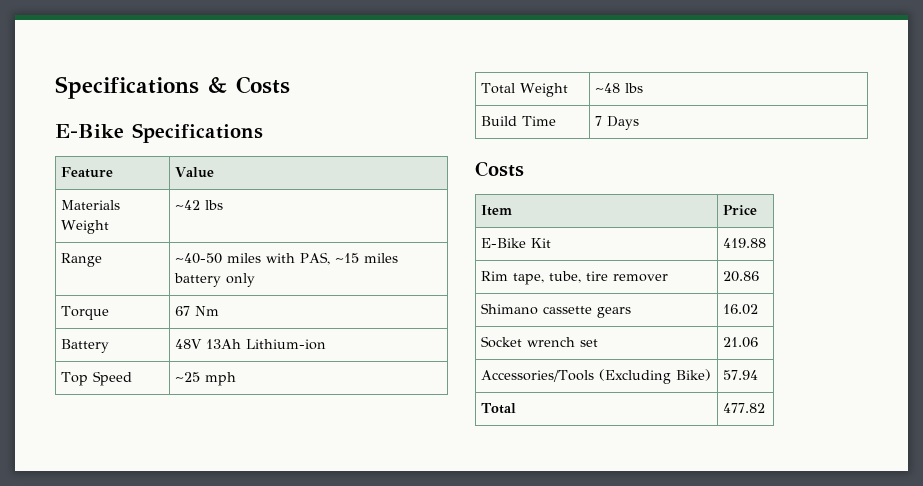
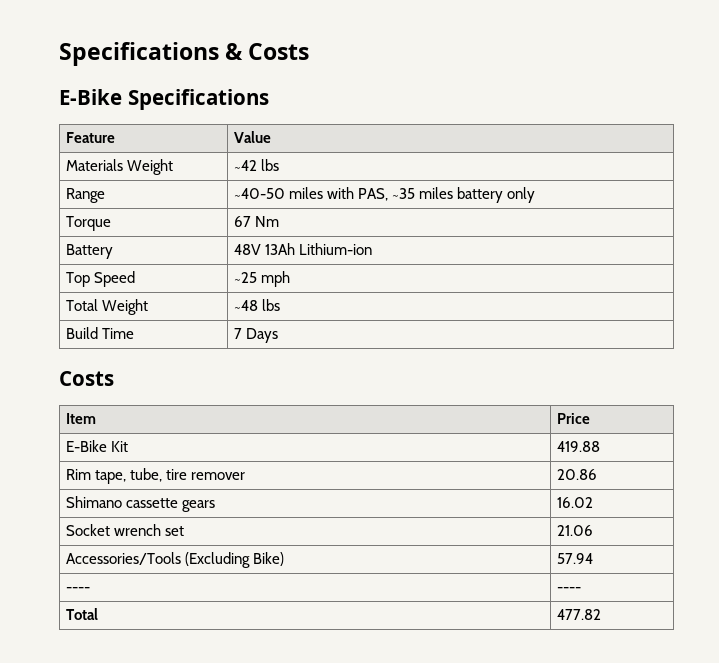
- Range | ~40-50 miles with PAS, ~15 miles battery only
+ Range | ~40-50 miles with PAS, ~35 miles battery only
+ ---- | ----

